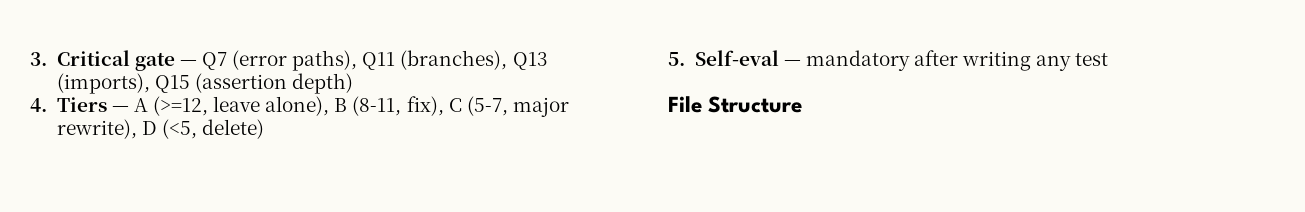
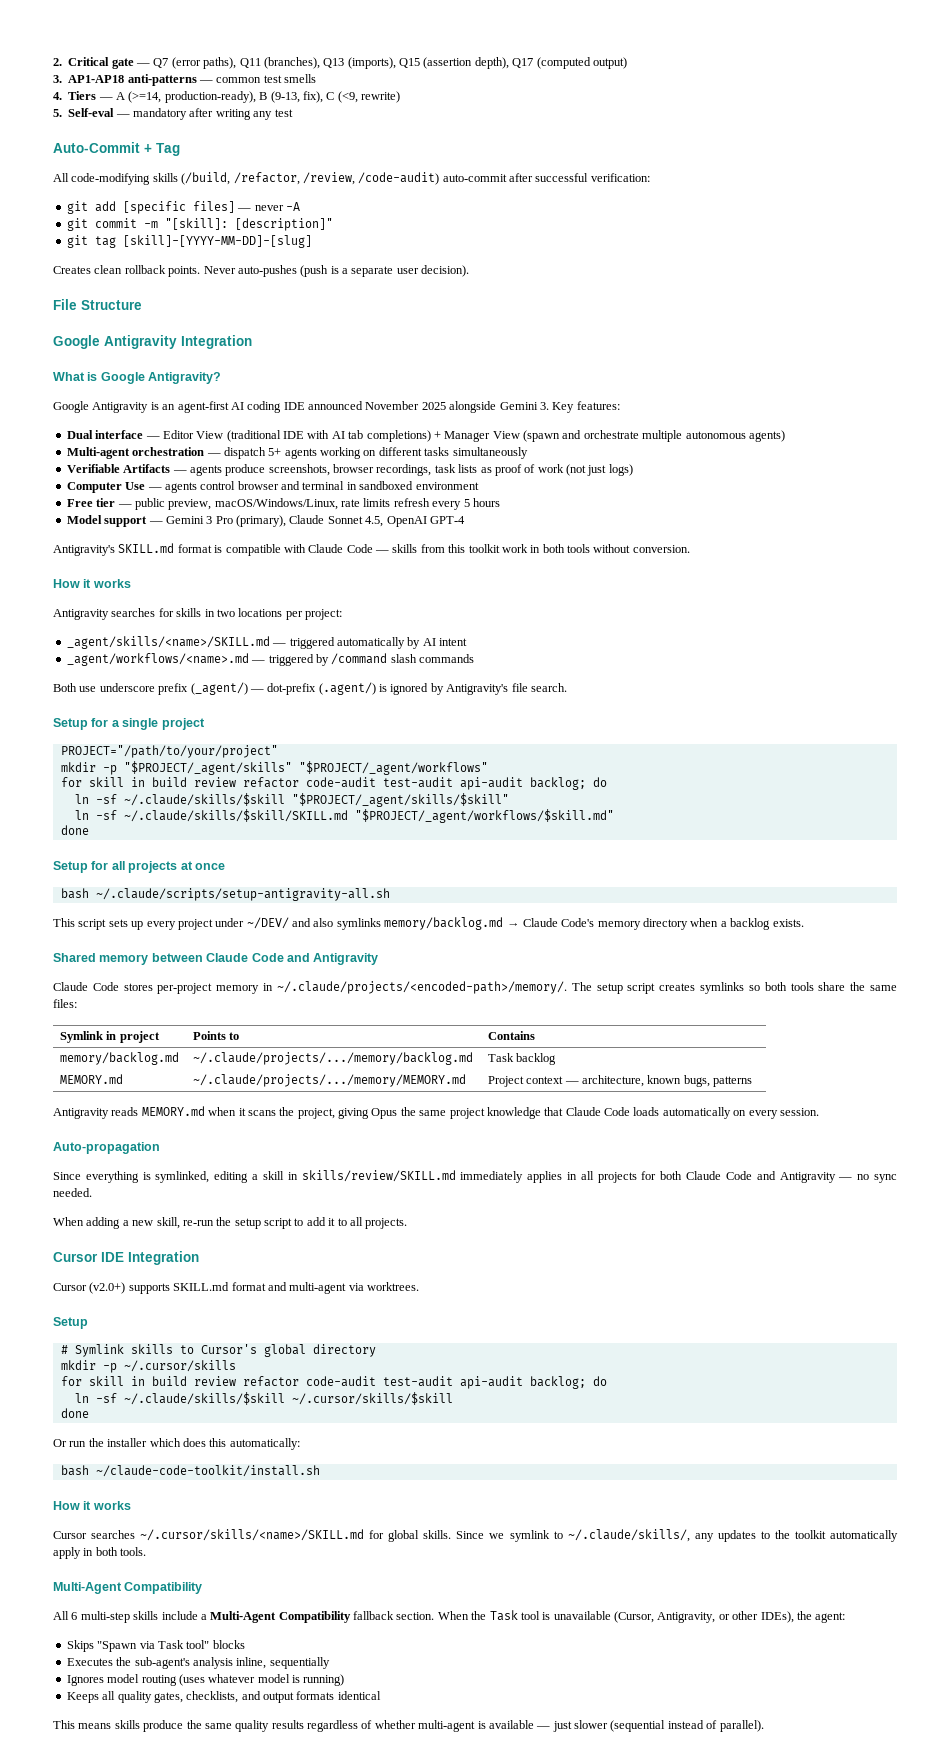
- 3. Critical gate — Q7 (error paths), Q11 (branches), Q13 (imports), Q15 (assertion depth)
- 4. Tiers — A (>=12, leave alone), B (8-11, fix), C (5-7, major rewrite), D (<5, delete)
+ 2. Critical gate — Q7 (error paths), Q11 (branches), Q13 (imports), Q15 (assertion depth), Q17 (computed output)
+ 3. AP1-AP18 anti-patterns — common test smells
+ 4. Tiers — A (>=14, production-ready), B (9-13, fix), C (<9, rewrite)
+ Auto-Commit + Tag
+ All code-modifying skills (/build, /refactor, /review, /code-audit) auto-commit after successful verification:
+ git add [specific files] — never -A
+ git commit -m "[skill]: [description]"
+ git tag [skill]-[YYYY-MM-DD]-[slug]
+ Creates clean rollback points. Never auto-pushes (push is a separate user decision).
  File Structure
+ Google Antigravity Integration
+ What is Google Antigravity?
+ Google Antigravity is an agent-first AI coding IDE announced November 2025 alongside Gemini 3. Key features:
+ Dual interface — Editor View (traditional IDE with AI tab completions) + Manager View (spawn and orchestrate multiple autonomous agents)
+ Multi-agent orchestration — dispatch 5+ agents working on different tasks simultaneously
+ Verifiable Artifacts — agents produce screenshots, browser recordings, task lists as proof of work (not just logs)
+ Computer Use — agents control browser and terminal in sandboxed environment
+ Free tier — public preview, macOS/Windows/Linux, rate limits refresh every 5 hours
+ Model support — Gemini 3 Pro (primary), Claude Sonnet 4.5, OpenAI GPT-4
+ Antigravity's SKILL.md format is compatible with Claude Code — skills from this toolkit work in both tools without conversion.
+ How it works
+ Antigravity searches for skills in two locations per project:
+ _agent/skills/<name>/SKILL.md — triggered automatically by AI intent
+ _agent/workflows/<name>.md — triggered by /command slash commands
+ Both use underscore prefix (_agent/) — dot-prefix (.agent/) is ignored by Antigravity's file search.
+ Setup for a single project
+ PROJECT="/path/to/your/project"
+ mkdir -p "$PROJECT/_agent/skills" "$PROJECT/_agent/workflows"
+ for skill in build review refactor code-audit test-audit api-audit backlog; do
+ ln -sf ~/.claude/skills/$skill "$PROJECT/_agent/skills/$skill"
+ ln -sf ~/.claude/skills/$skill/SKILL.md "$PROJECT/_agent/workflows/$skill.md"
+ done
+ Setup for all projects at once
+ bash ~/.claude/scripts/setup-antigravity-all.sh
+ This script sets up every project under ~/DEV/ and also symlinks memory/backlog.md → Claude Code's memory directory when a backlog exists.
+ Shared memory between Claude Code and Antigravity
+ Claude Code stores per-project memory in ~/.claude/projects/<encoded-path>/memory/. The setup script creates symlinks so both tools share the same files:
+ Symlink in project | Points to | Contains
+ memory/backlog.md | ~/.claude/projects/.../memory/backlog.md | Task backlog
+ MEMORY.md | ~/.claude/projects/.../memory/MEMORY.md | Project context — architecture, known bugs, patterns
+ Antigravity reads MEMORY.md when it scans the project, giving Opus the same project knowledge that Claude Code loads automatically on every session.
+ Auto-propagation
+ Since everything is symlinked, editing a skill in skills/review/SKILL.md immediately applies in all projects for both Claude Code and Antigravity — no sync needed.
+ When adding a new skill, re-run the setup script to add it to all projects.
+ Cursor IDE Integration
+ Cursor (v2.0+) supports SKILL.md format and multi-agent via worktrees.
+ Setup
+ # Symlink skills to Cursor's global directory
+ mkdir -p ~/.cursor/skills
+ for skill in build review refactor code-audit test-audit api-audit backlog; do
+ ln -sf ~/.claude/skills/$skill ~/.cursor/skills/$skill
+ done
+ Or run the installer which does this automatically:
+ bash ~/claude-code-toolkit/install.sh
+ How it works
+ Cursor searches ~/.cursor/skills/<name>/SKILL.md for global skills. Since we symlink to ~/.claude/skills/, any updates to the toolkit automatically apply in both tools.
+ Multi-Agent Compatibility
+ All 6 multi-step skills include a Multi-Agent Compatibility fallback section. When the Task tool is unavailable (Cursor, Antigravity, or other IDEs), the agent:
+ Skips "Spawn via Task tool" blocks
+ Executes the sub-agent's analysis inline, sequentially
+ Ignores model routing (uses whatever model is running)
+ Keeps all quality gates, checklists, and output formats identical
+ This means skills produce the same quality results regardless of whether multi-agent is available — just slower (sequential instead of parallel).

